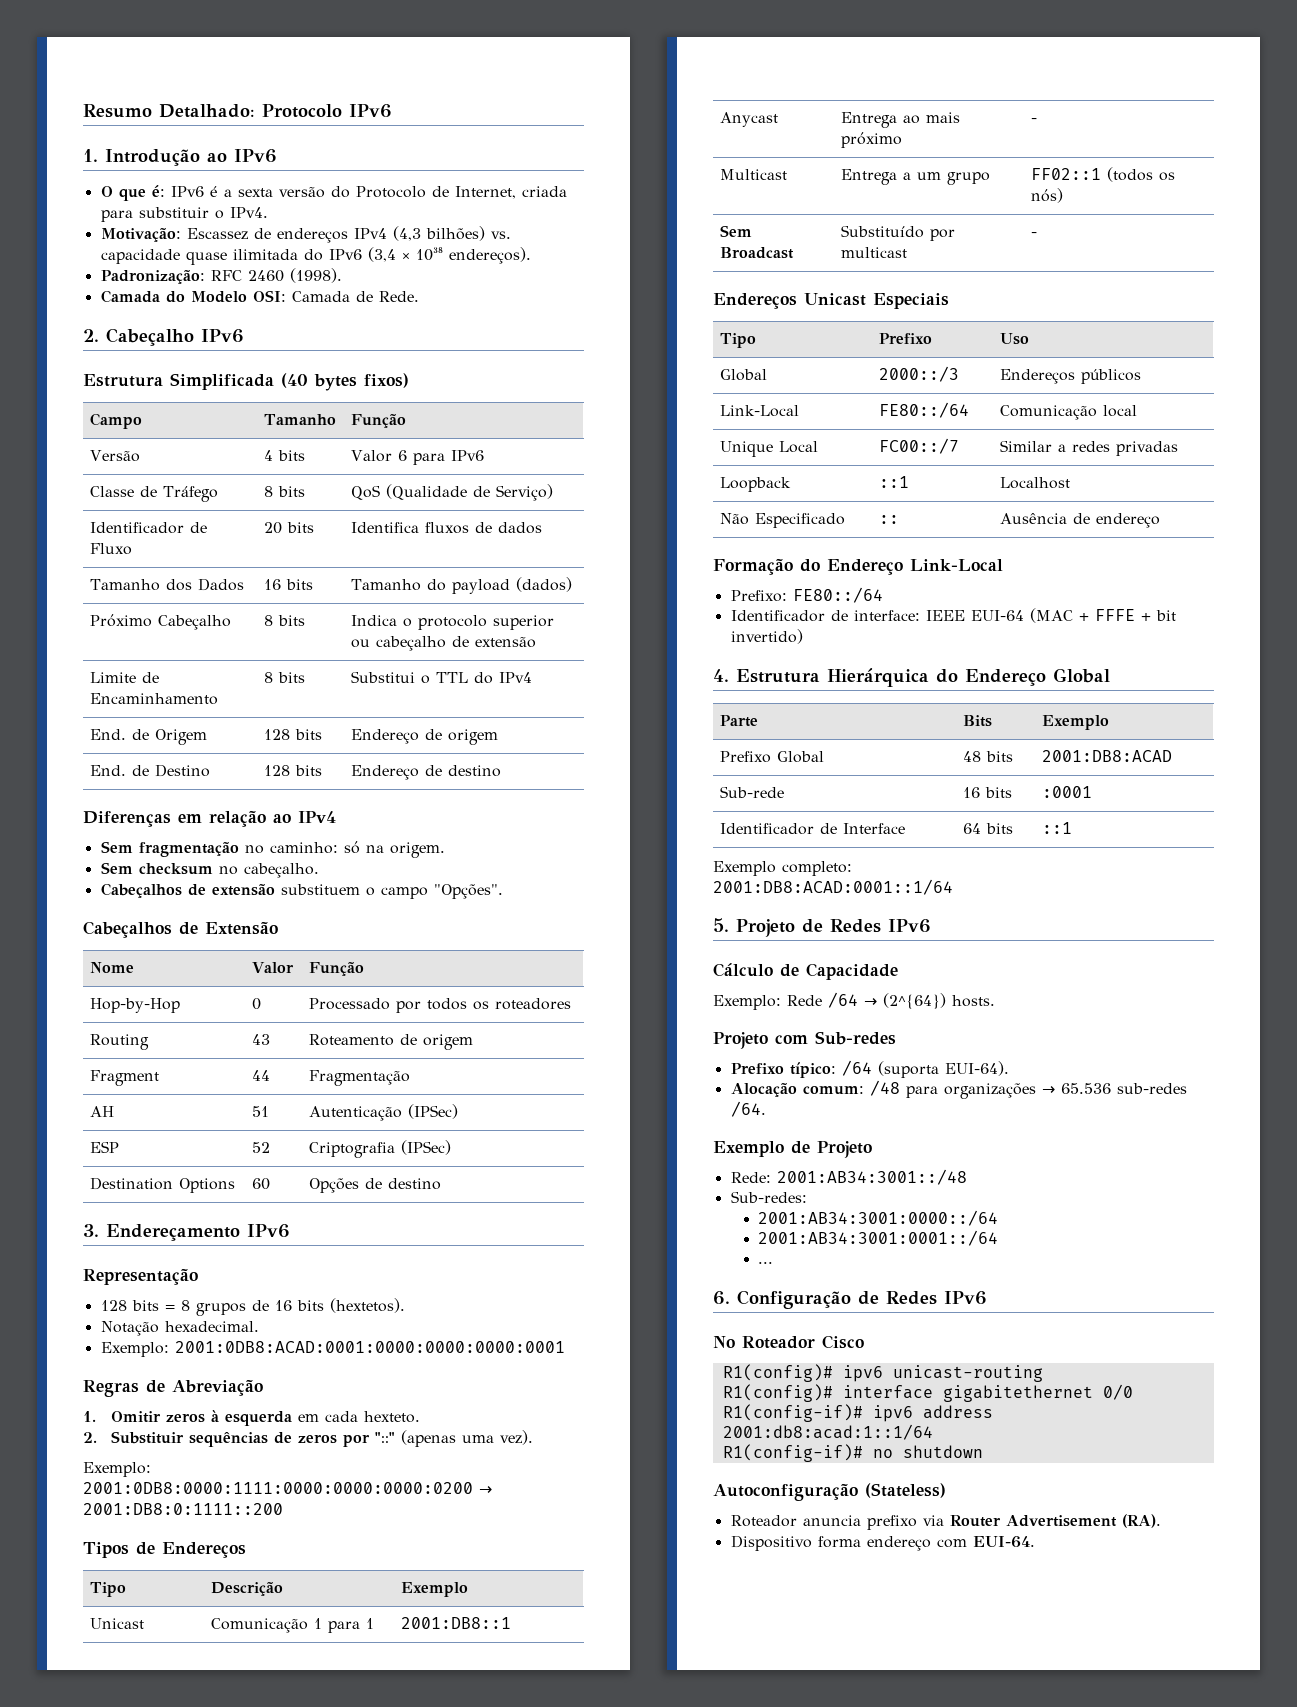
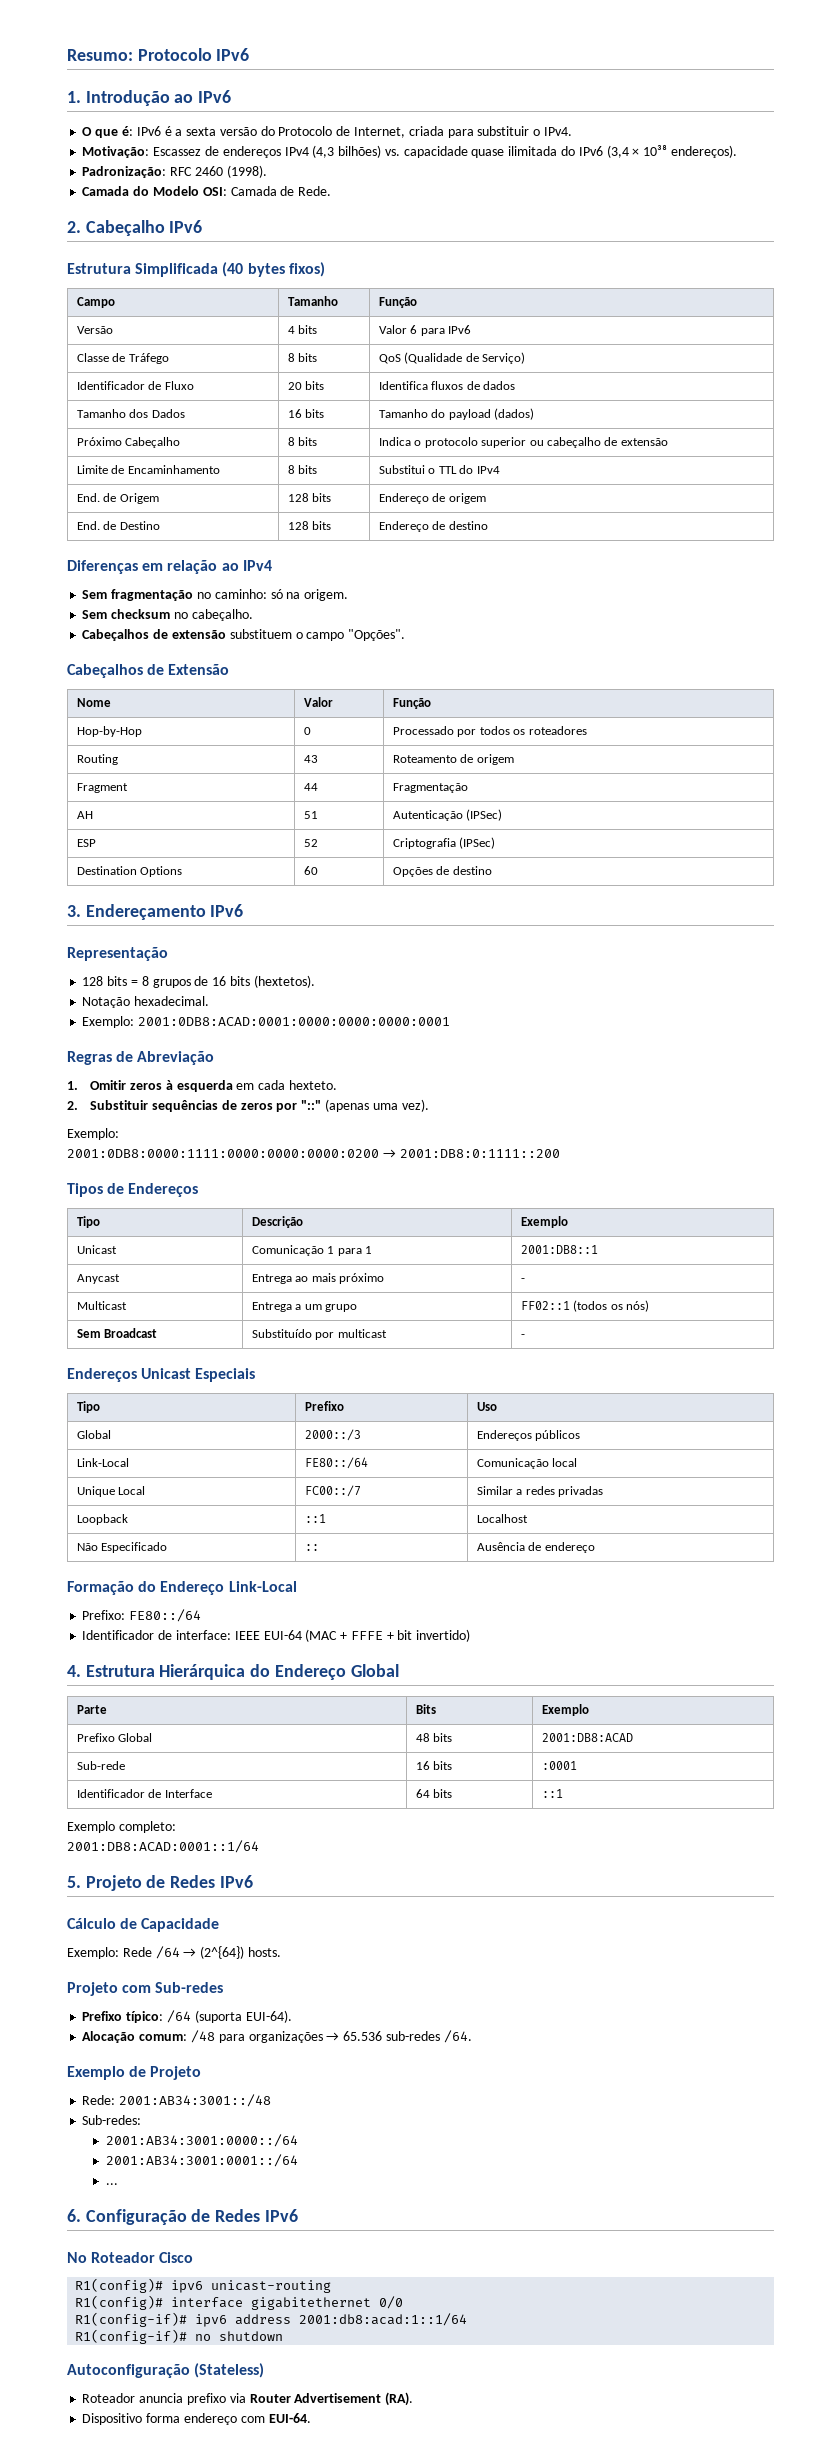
- Resumo Detalhado: Protocolo IPv6
+ Resumo: Protocolo IPv6

